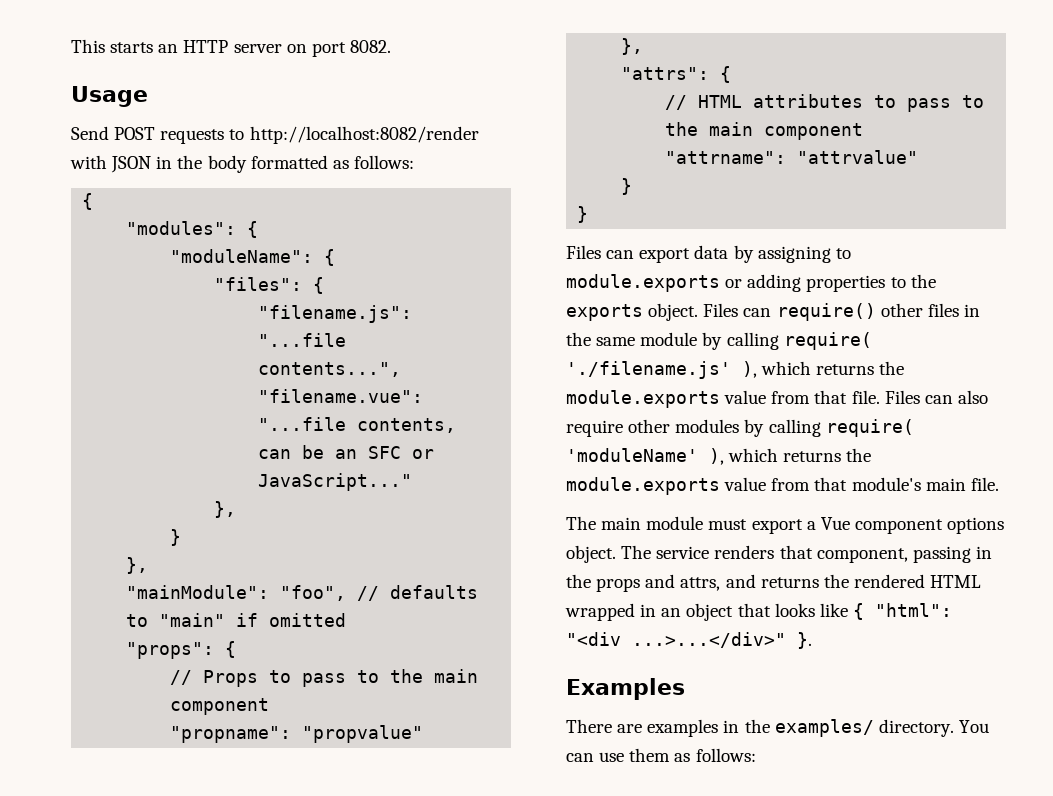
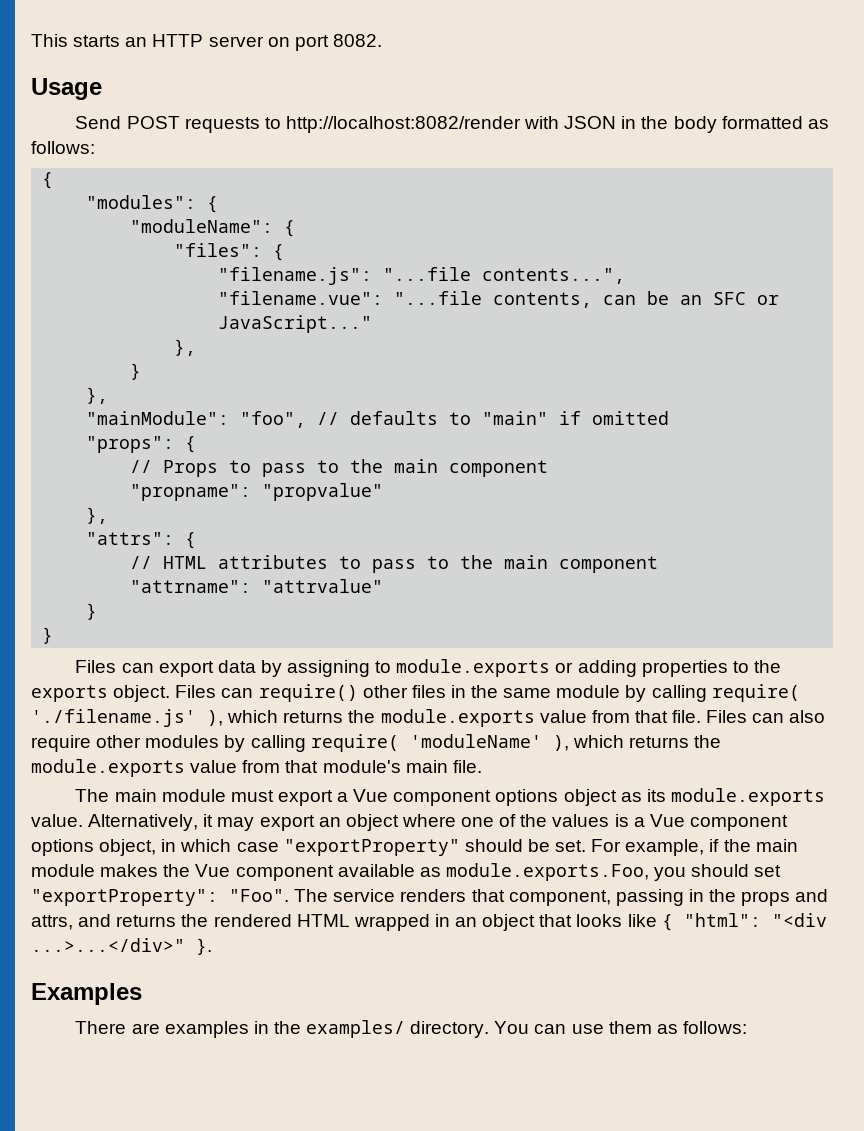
- The main module must export a Vue component options object.
+ The main module must export a Vue component options object as its module.exports value. Alternatively, it may export an object where one of the values is a Vue component options object, in which case "exportProperty" should be set. For example, if the main module makes the Vue component available as module.exports.Foo, you should set "exportProperty": "Foo".

